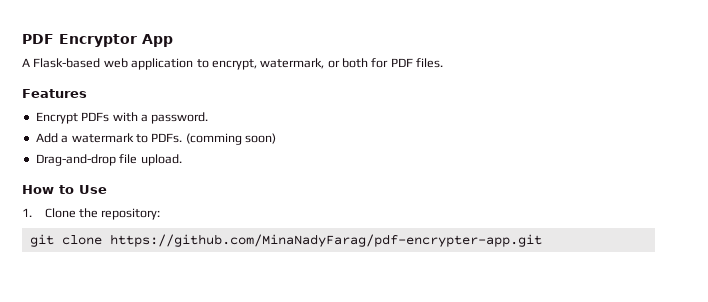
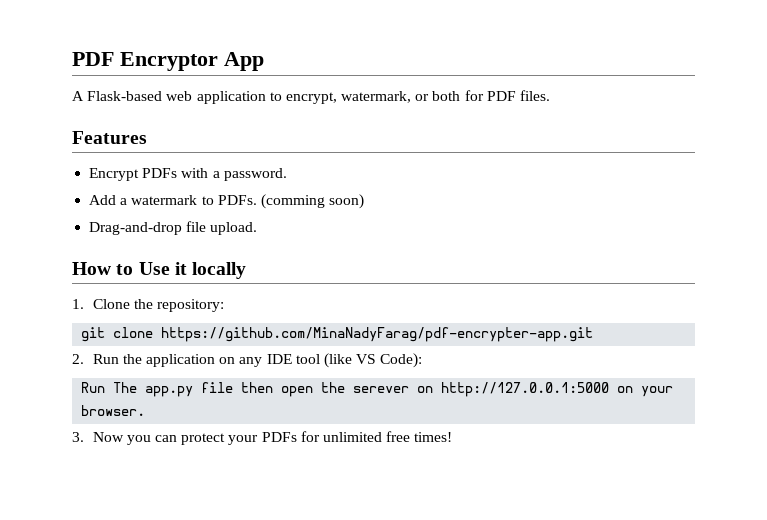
- How to Use
+ How to Use it locally
+ 2. Run the application on any IDE tool (like VS Code):
+ Run The app.py file then open the serever on http://127.0.0.1:5000 on your browser.
+ 3. Now you can protect your PDFs for unlimited free times!

